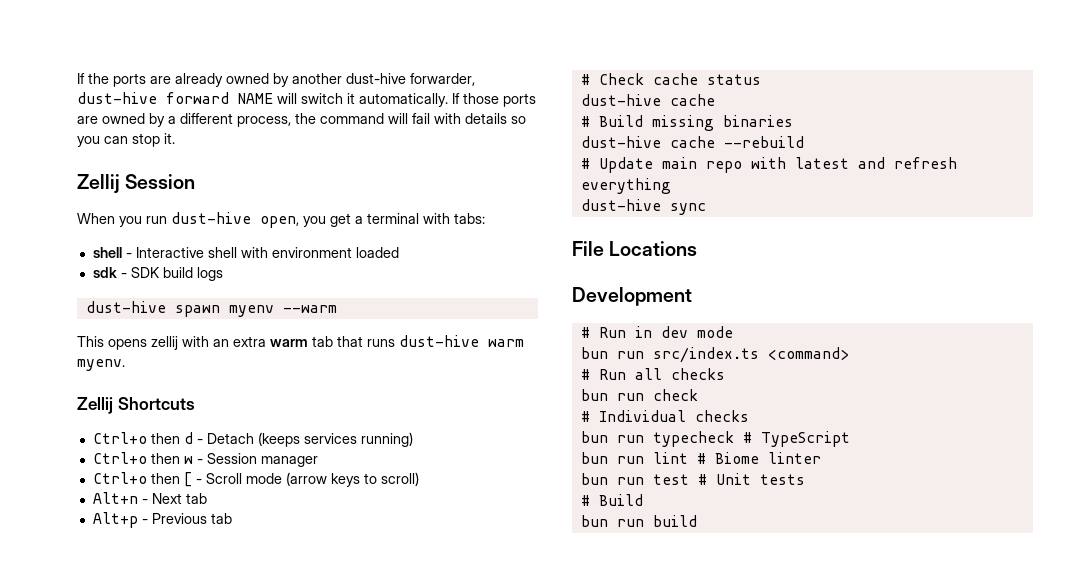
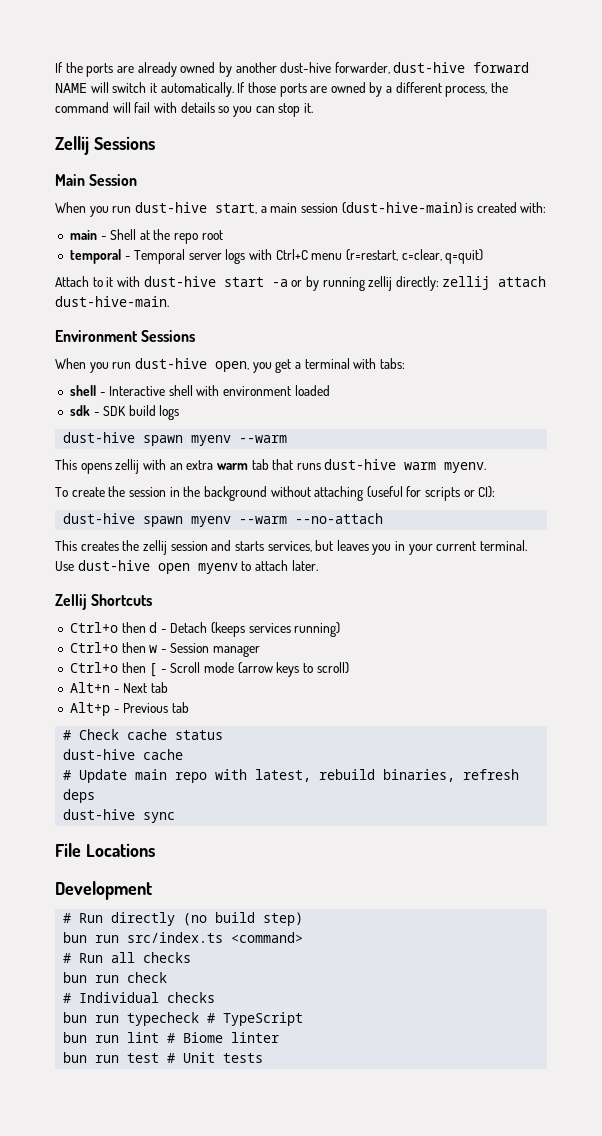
- Zellij Session
+ Zellij Sessions
+ Main Session
+ When you run dust-hive start, a main session (dust-hive-main) is created with:
+ main - Shell at the repo root
+ temporal - Temporal server logs with Ctrl+C menu (r=restart, c=clear, q=quit)
+ Attach to it with dust-hive start -a or by running zellij directly: zellij attach dust-hive-main.
+ Environment Sessions
+ To create the session in the background without attaching (useful for scripts or CI):
+ dust-hive spawn myenv --warm --no-attach
+ This creates the zellij session and starts services, but leaves you in your current terminal. Use dust-hive open myenv to attach later.
- # Build missing binaries
- dust-hive cache --rebuild
- # Update main repo with latest and refresh everything
+ # Update main repo with latest, rebuild binaries, refresh deps
- # Run in dev mode
+ # Run directly (no build step)
  bun run test # Unit tests
- # Build
- bun run build

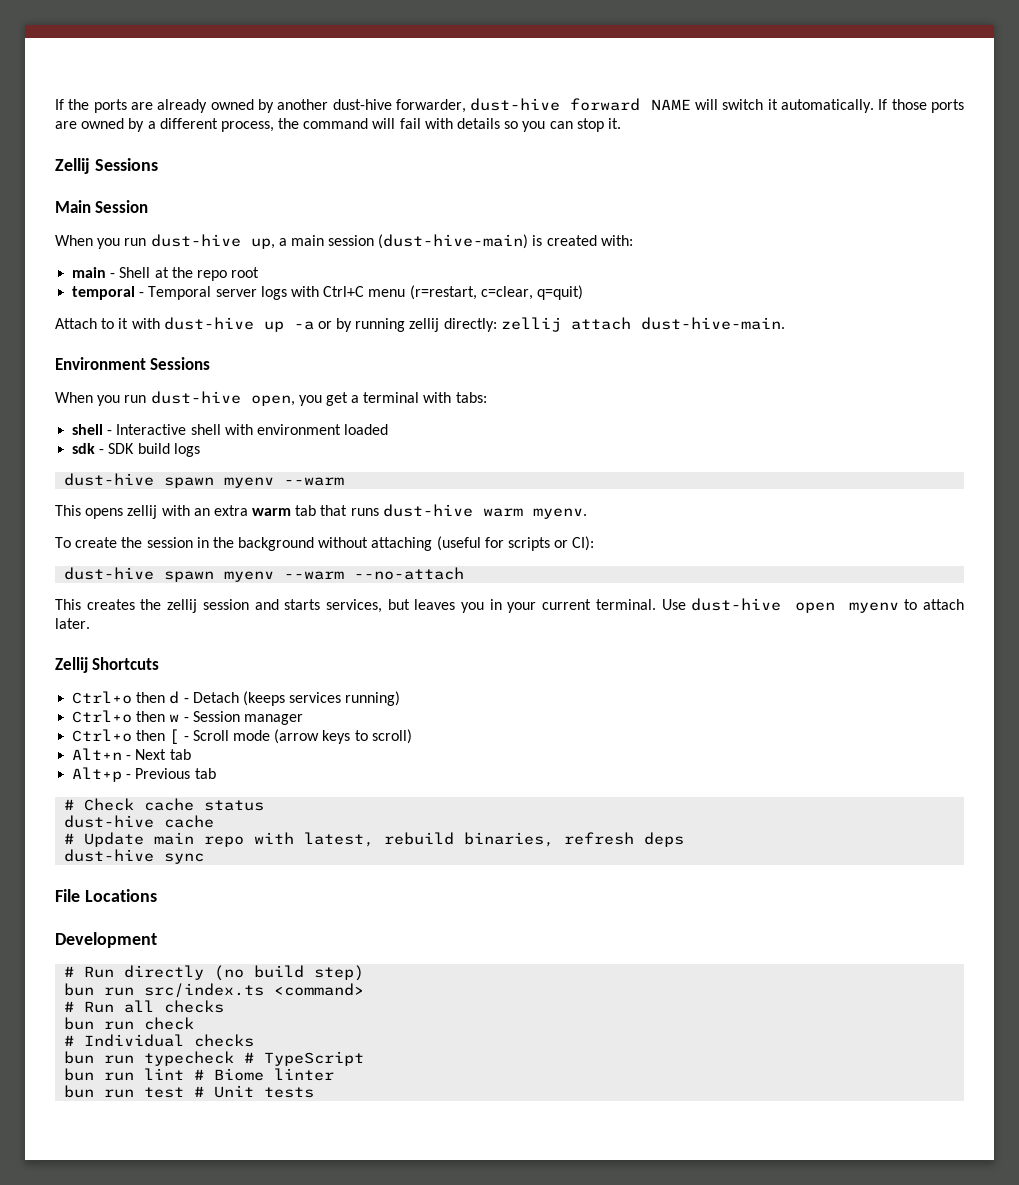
- When you run dust-hive start, a main session (dust-hive-main) is created with:
+ When you run dust-hive up, a main session (dust-hive-main) is created with:
- Attach to it with dust-hive start -a or by running zellij directly: zellij attach dust-hive-main.
+ Attach to it with dust-hive up -a or by running zellij directly: zellij attach dust-hive-main.

